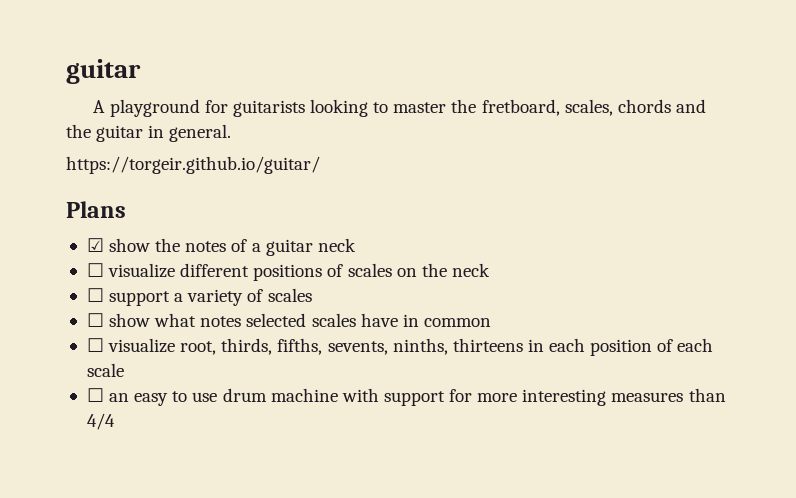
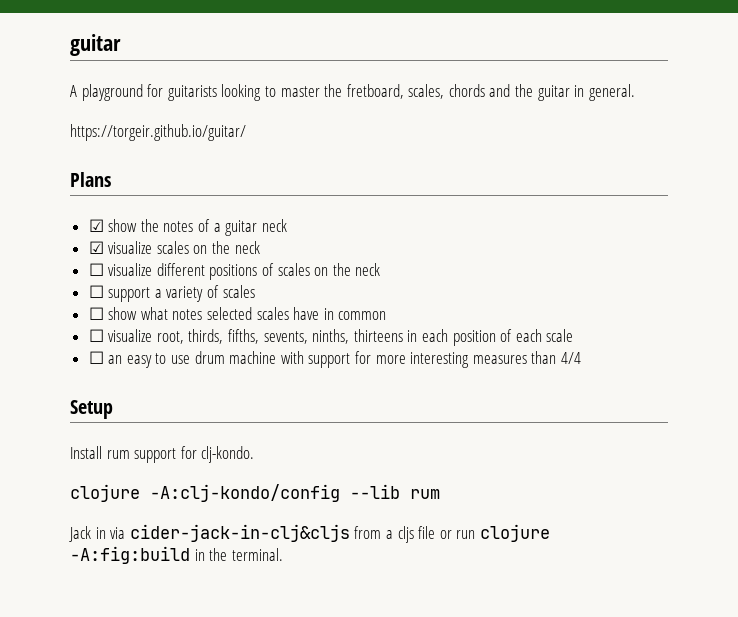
+ ☑ visualize scales on the neck
+ Setup
+ Install rum support for clj-kondo.
+ clojure -A:clj-kondo/config --lib rum
+ Jack in via cider-jack-in-clj&cljs from a cljs file or run clojure -A:fig:build in the terminal.

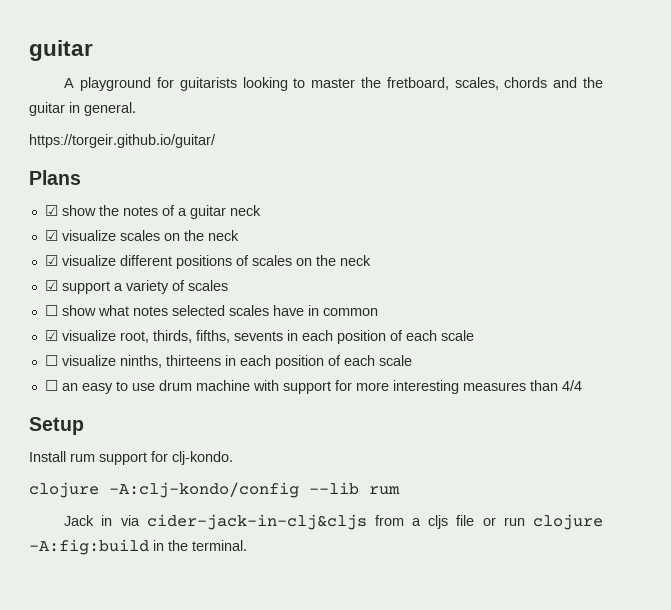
- ☐ visualize different positions of scales on the neck
+ ☑ visualize different positions of scales on the neck
- ☐ support a variety of scales
+ ☑ support a variety of scales
- ☐ visualize root, thirds, fifths, sevents, ninths, thirteens in each position of each scale
+ ☑ visualize root, thirds, fifths, sevents in each position of each scale
+ ☐ visualize ninths, thirteens in each position of each scale

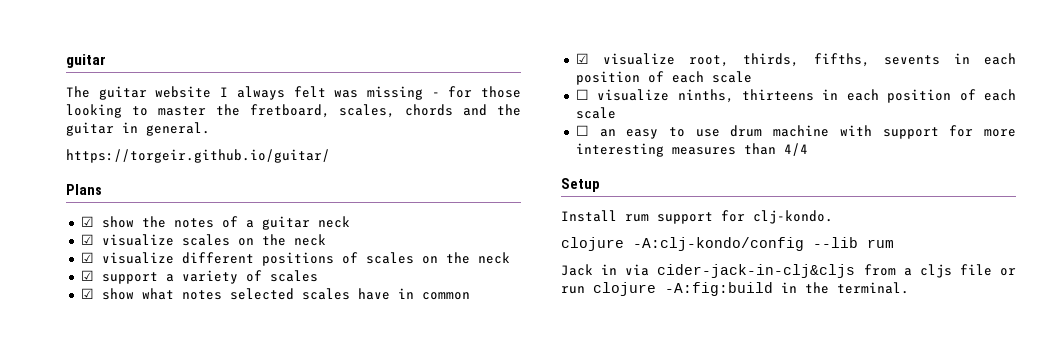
- A playground for guitarists looking to master the fretboard, scales, chords and the guitar in general.
+ The guitar website I always felt was missing - for those looking to master the fretboard, scales, chords and the guitar in general.
- ☐ show what notes selected scales have in common
+ ☑ show what notes selected scales have in common

